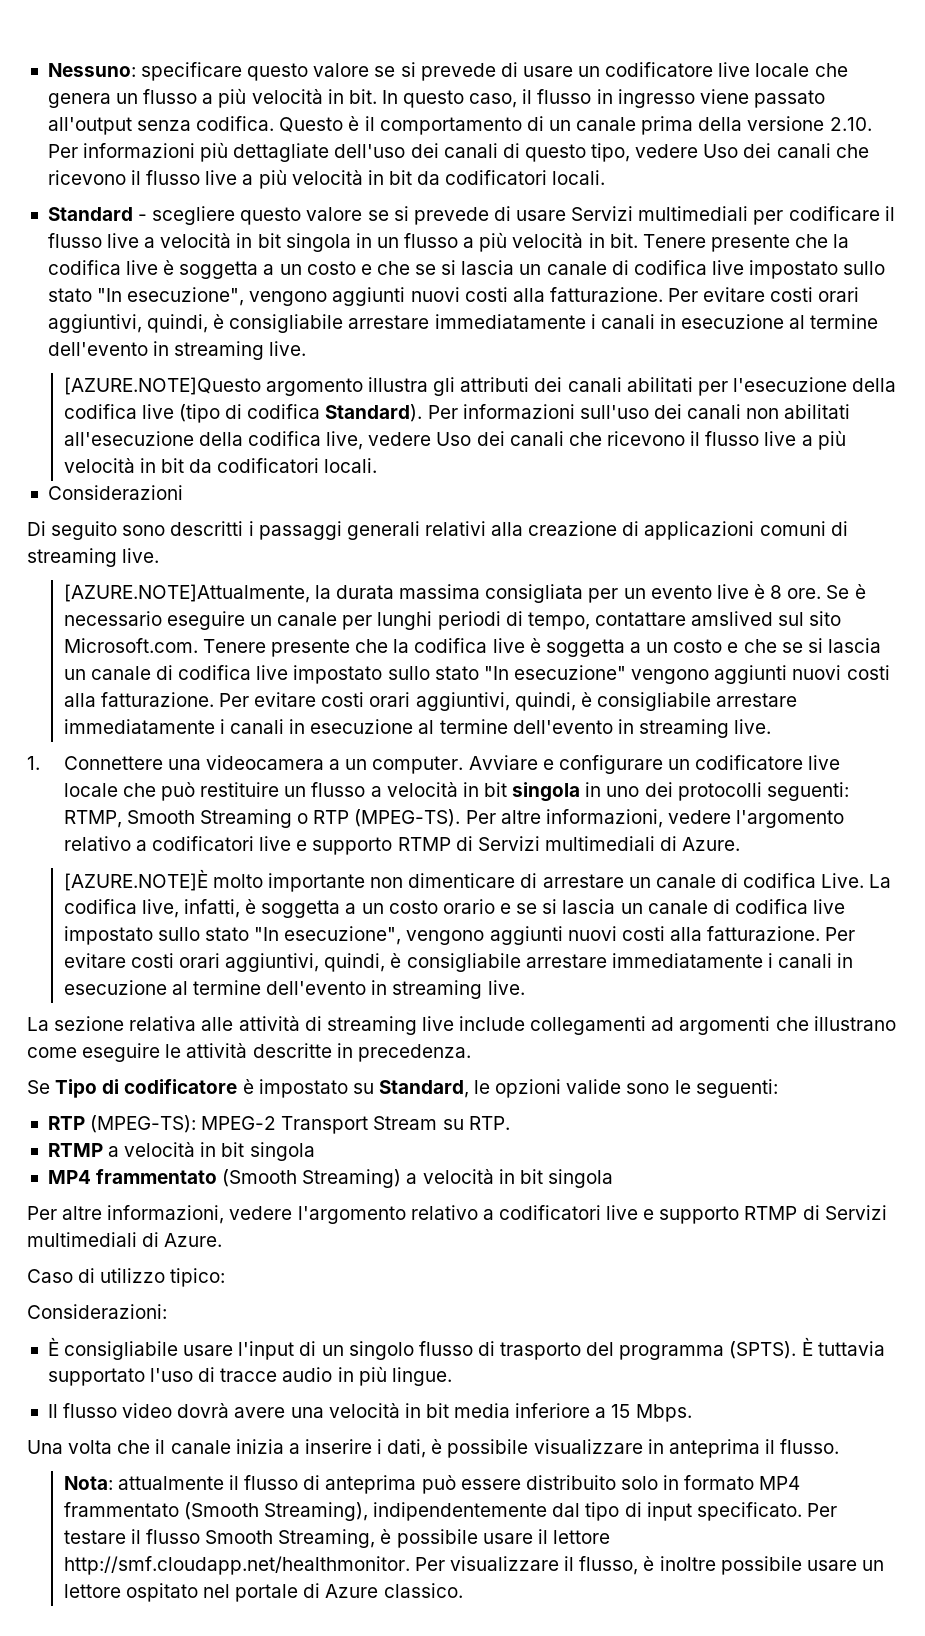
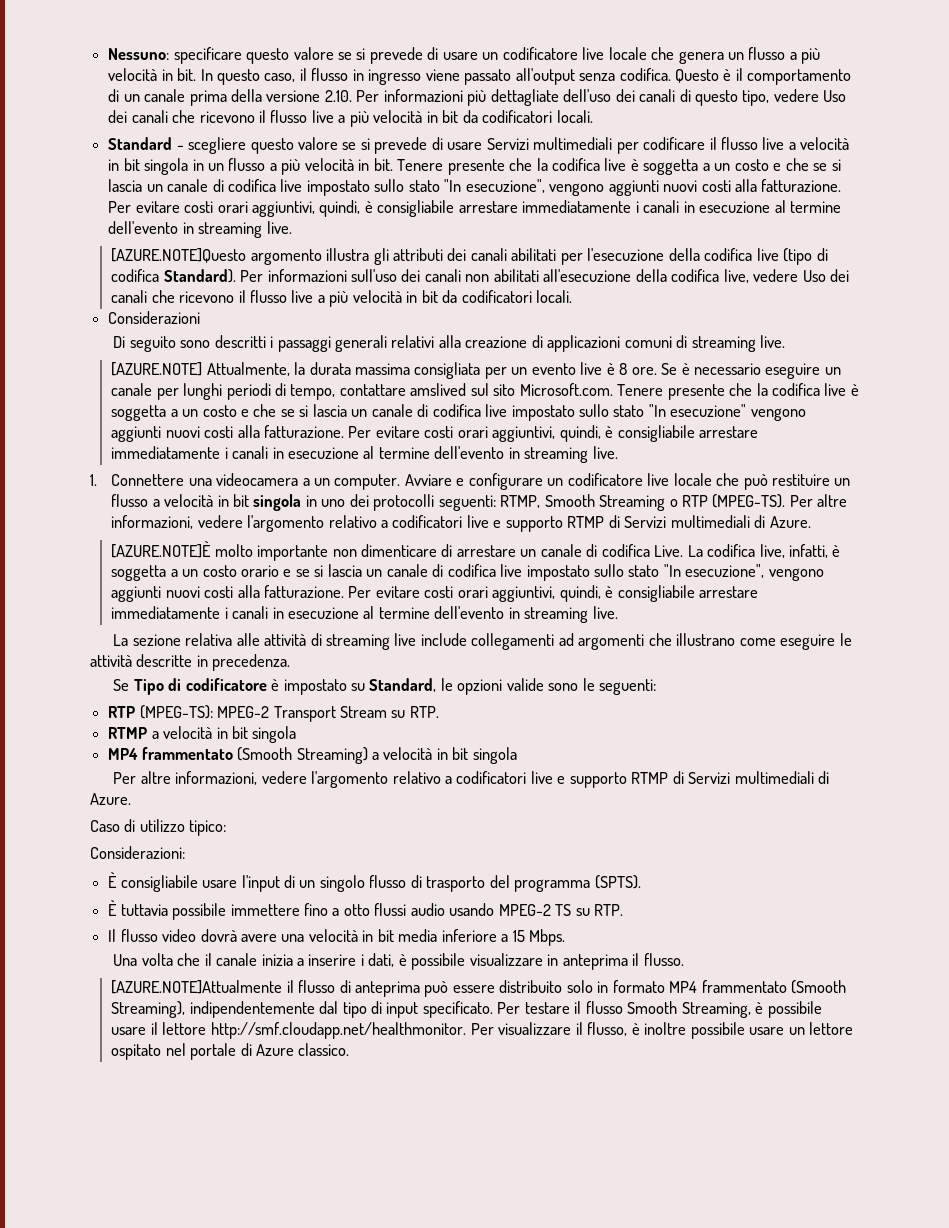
- [AZURE.NOTE]Attualmente, la durata massima consigliata per un evento live è 8 ore.
+ [AZURE.NOTE] Attualmente, la durata massima consigliata per un evento live è 8 ore.
- È consigliabile usare l'input di un singolo flusso di trasporto del programma (SPTS). È tuttavia supportato l'uso di tracce audio in più lingue.
+ È consigliabile usare l'input di un singolo flusso di trasporto del programma (SPTS).
+ È tuttavia possibile immettere fino a otto flussi audio usando MPEG-2 TS su RTP.
- Nota: attualmente il flusso di anteprima può essere distribuito solo in formato MP4 frammentato (Smooth Streaming), indipendentemente dal tipo di input specificato.
+ [AZURE.NOTE]Attualmente il flusso di anteprima può essere distribuito solo in formato MP4 frammentato (Smooth Streaming), indipendentemente dal tipo di input specificato.

